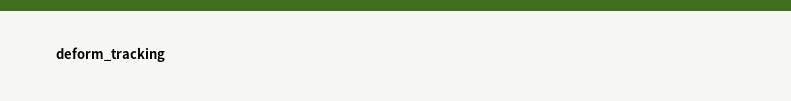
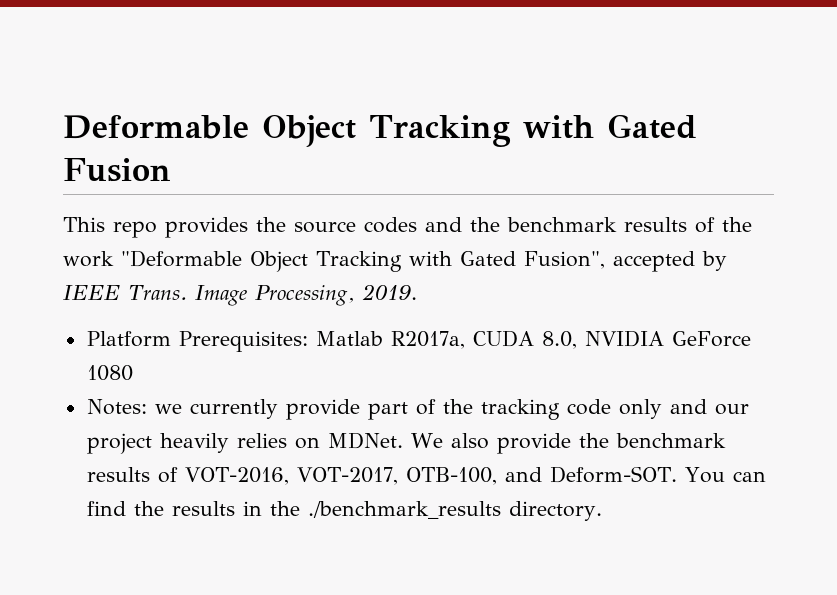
- deform_tracking
+ Deformable Object Tracking with Gated Fusion
+ This repo provides the source codes and the benchmark results of the work "Deformable Object Tracking with Gated Fusion", accepted by IEEE Trans. Image Processing, 2019.
+ Platform Prerequisites: Matlab R2017a, CUDA 8.0, NVIDIA GeForce 1080
+ Notes: we currently provide part of the tracking code only and our project heavily relies on MDNet. We also provide the benchmark results of VOT-2016, VOT-2017, OTB-100, and Deform-SOT. You can find the results in the ./benchmark_results directory.

